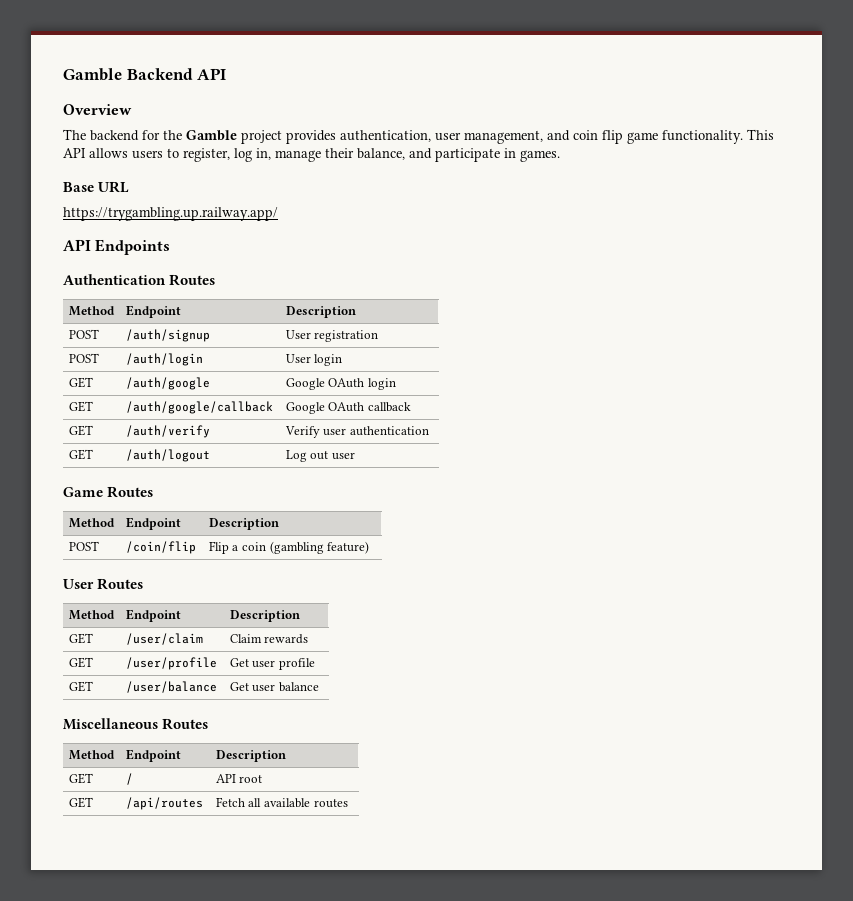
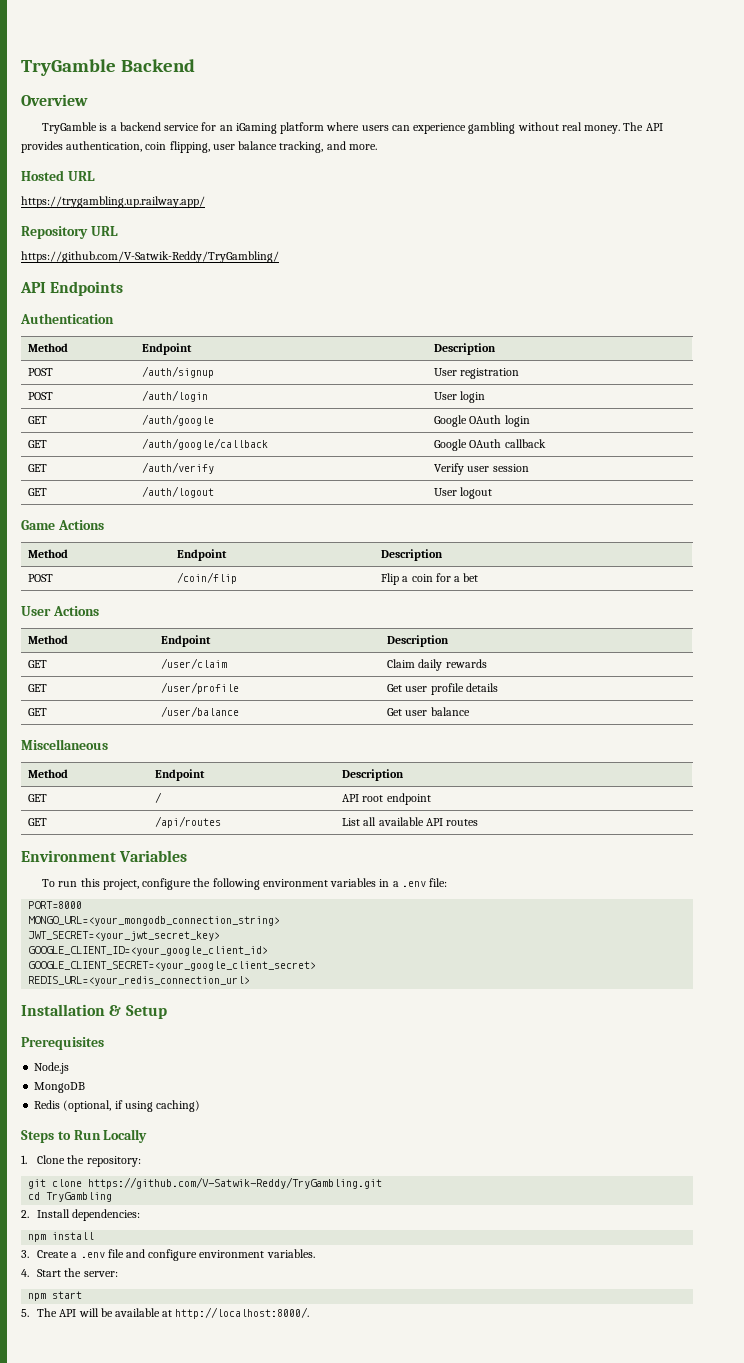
- Gamble Backend API
+ TryGamble Backend
- The backend for the Gamble project provides authentication, user management, and coin flip game functionality. This API allows users to register, log in, manage their balance, and participate in games.
- Base URL
+ TryGamble is a backend service for an iGaming platform where users can experience gambling without real money. The API provides authentication, coin flipping, user balance tracking, and more.
+ Hosted URL
+ Repository URL
+ https://github.com/V-Satwik-Reddy/TryGambling/
- Authentication Routes
+ Authentication
- GET | /auth/verify | Verify user authentication
+ GET | /auth/verify | Verify user session
- GET | /auth/logout | Log out user
+ GET | /auth/logout | User logout
- Game Routes
+ Game Actions
- POST | /coin/flip | Flip a coin (gambling feature)
- User Routes
+ POST | /coin/flip | Flip a coin for a bet
+ User Actions
- GET | /user/claim | Claim rewards
+ GET | /user/claim | Claim daily rewards
- GET | /user/profile | Get user profile
+ GET | /user/profile | Get user profile details
- Miscellaneous Routes
+ Miscellaneous
- GET | / | API root
+ GET | / | API root endpoint
- GET | /api/routes | Fetch all available routes
+ GET | /api/routes | List all available API routes
+ Environment Variables
+ To run this project, configure the following environment variables in a .env file:
+ PORT=8000
+ MONGO_URL=<your_mongodb_connection_string>
+ JWT_SECRET=<your_jwt_secret_key>
+ GOOGLE_CLIENT_ID=<your_google_client_id>
+ GOOGLE_CLIENT_SECRET=<your_google_client_secret>
+ REDIS_URL=<your_redis_connection_url>
+ Installation & Setup
+ Prerequisites
+ Node.js
+ MongoDB
+ Redis (optional, if using caching)
+ Steps to Run Locally
+ 1. Clone the repository:
+ git clone https://github.com/V-Satwik-Reddy/TryGambling.git
+ cd TryGambling
+ 2. Install dependencies:
+ npm install
+ 3. Create a .env file and configure environment variables.
+ 4. Start the server:
+ npm start
+ 5. The API will be available at http://localhost:8000/.

